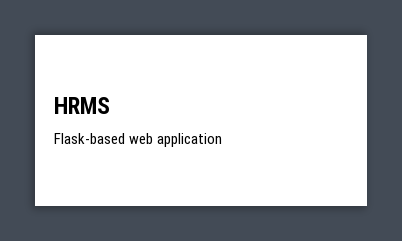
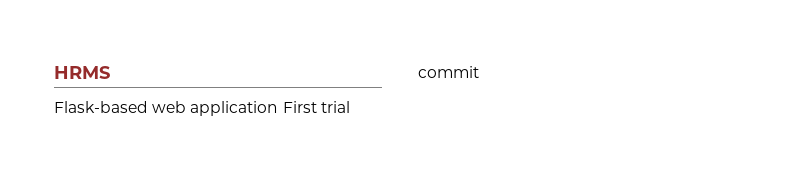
- Flask-based web application
+ Flask-based web application First trial commit

